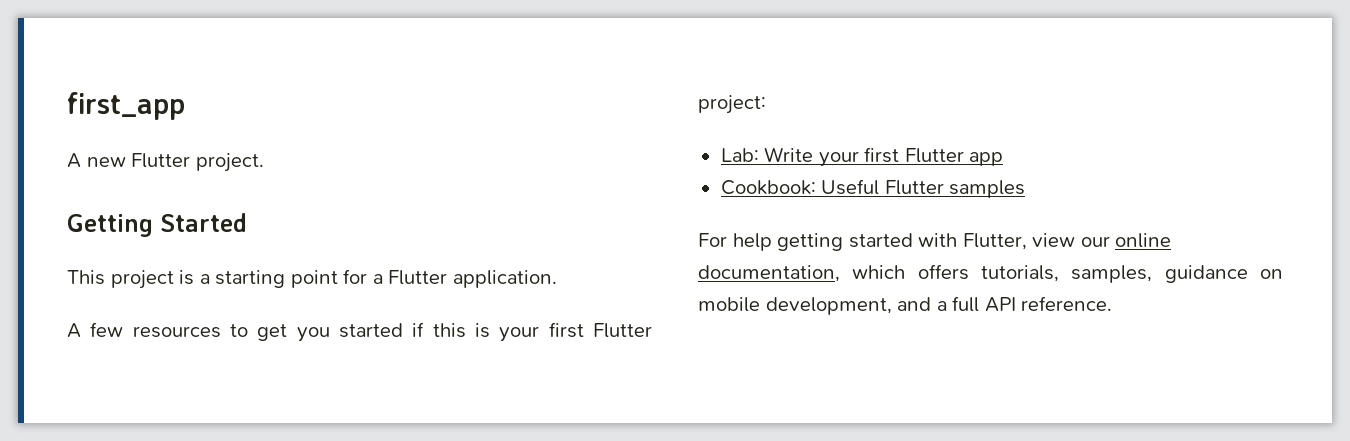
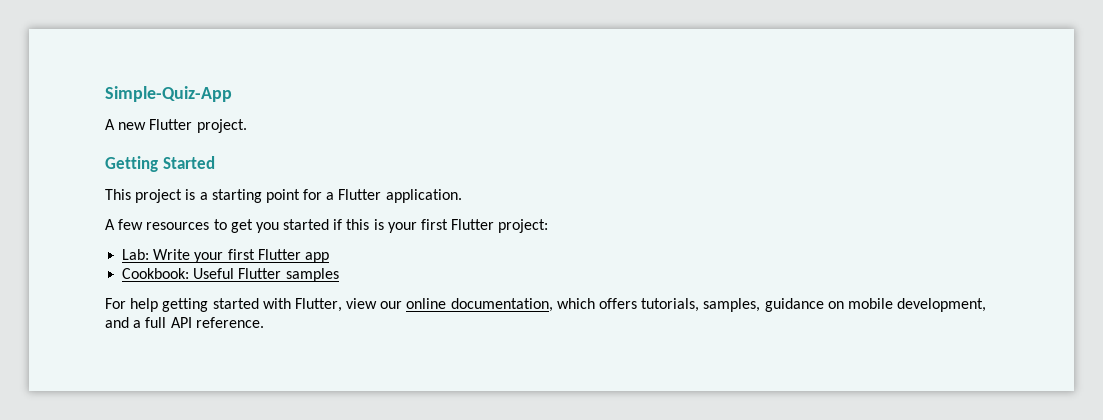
- first_app
+ Simple-Quiz-App

